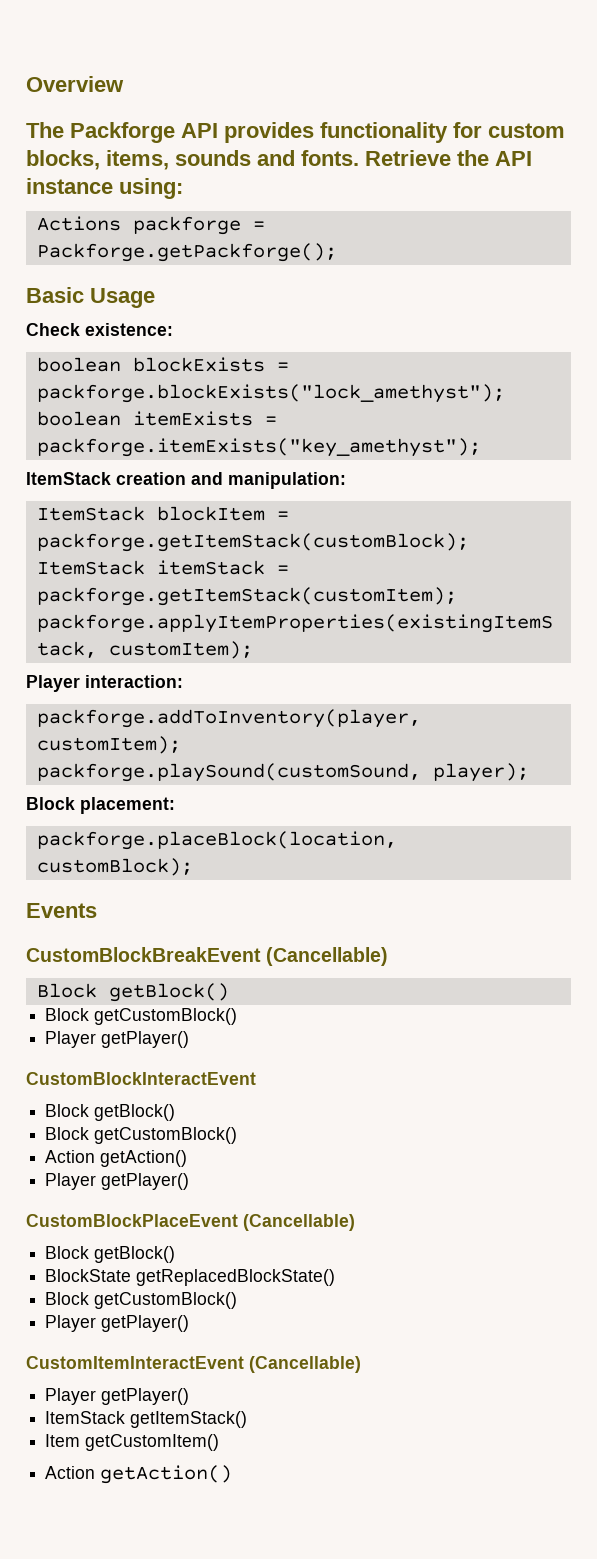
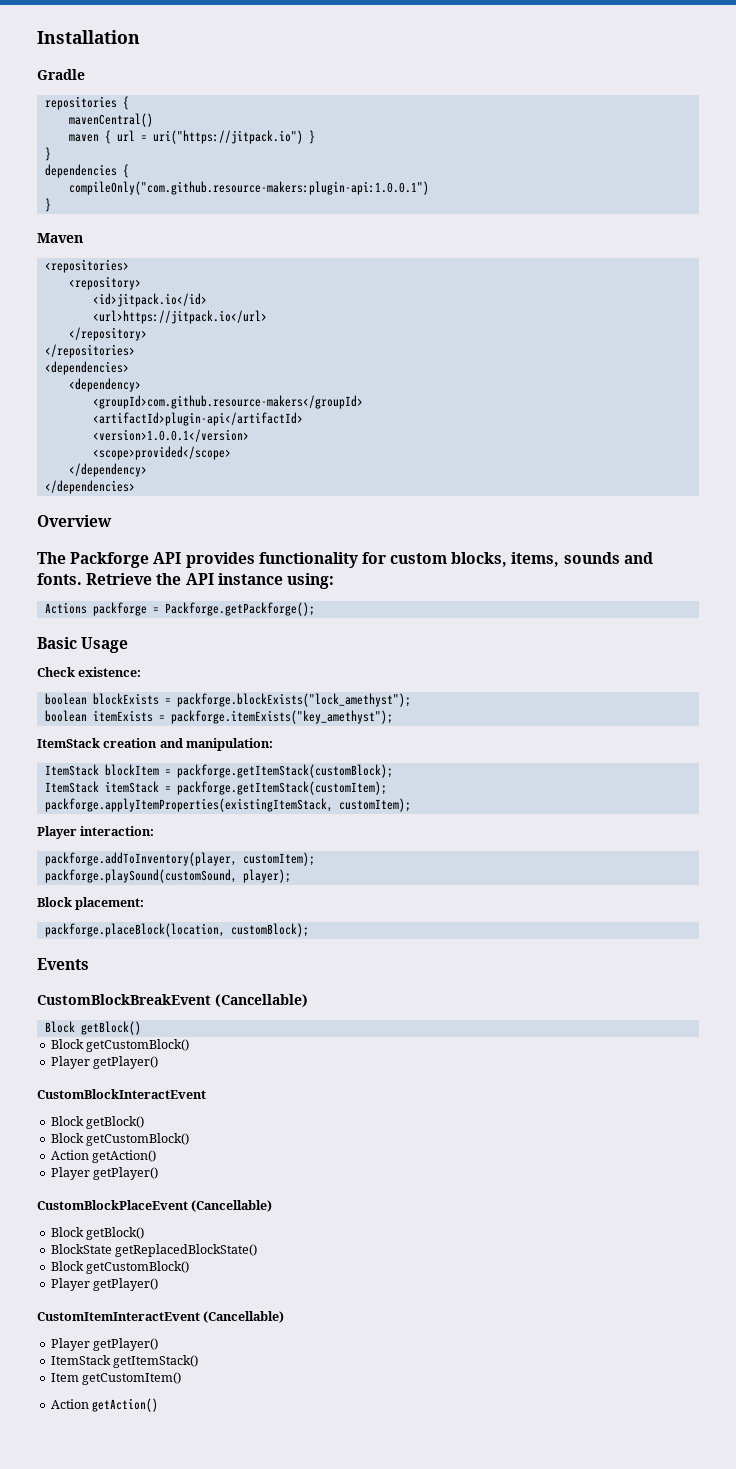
+ Installation
+ Gradle
+ repositories {
+ mavenCentral()
+ maven { url = uri("https://jitpack.io") }
+ }
+ dependencies {
+ compileOnly("com.github.resource-makers:plugin-api:1.0.0.1")
+ }
+ Maven
+ <repositories>
+ <repository>
+ <id>jitpack.io</id>
+ <url>https://jitpack.io</url>
+ </repository>
+ </repositories>
+ <dependencies>
+ <dependency>
+ <groupId>com.github.resource-makers</groupId>
+ <artifactId>plugin-api</artifactId>
+ <version>1.0.0.1</version>
+ <scope>provided</scope>
+ </dependency>
+ </dependencies>

